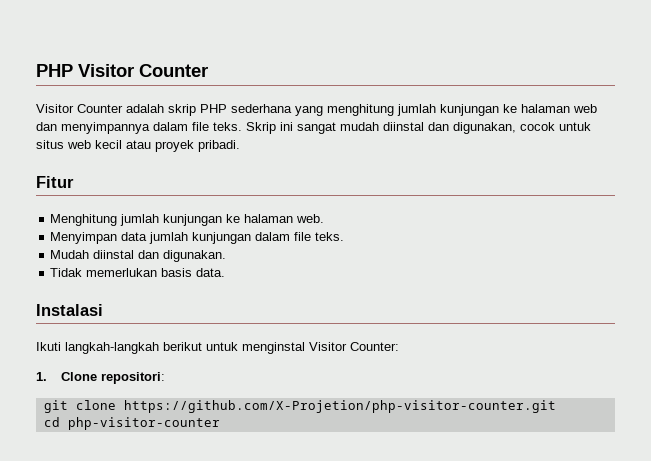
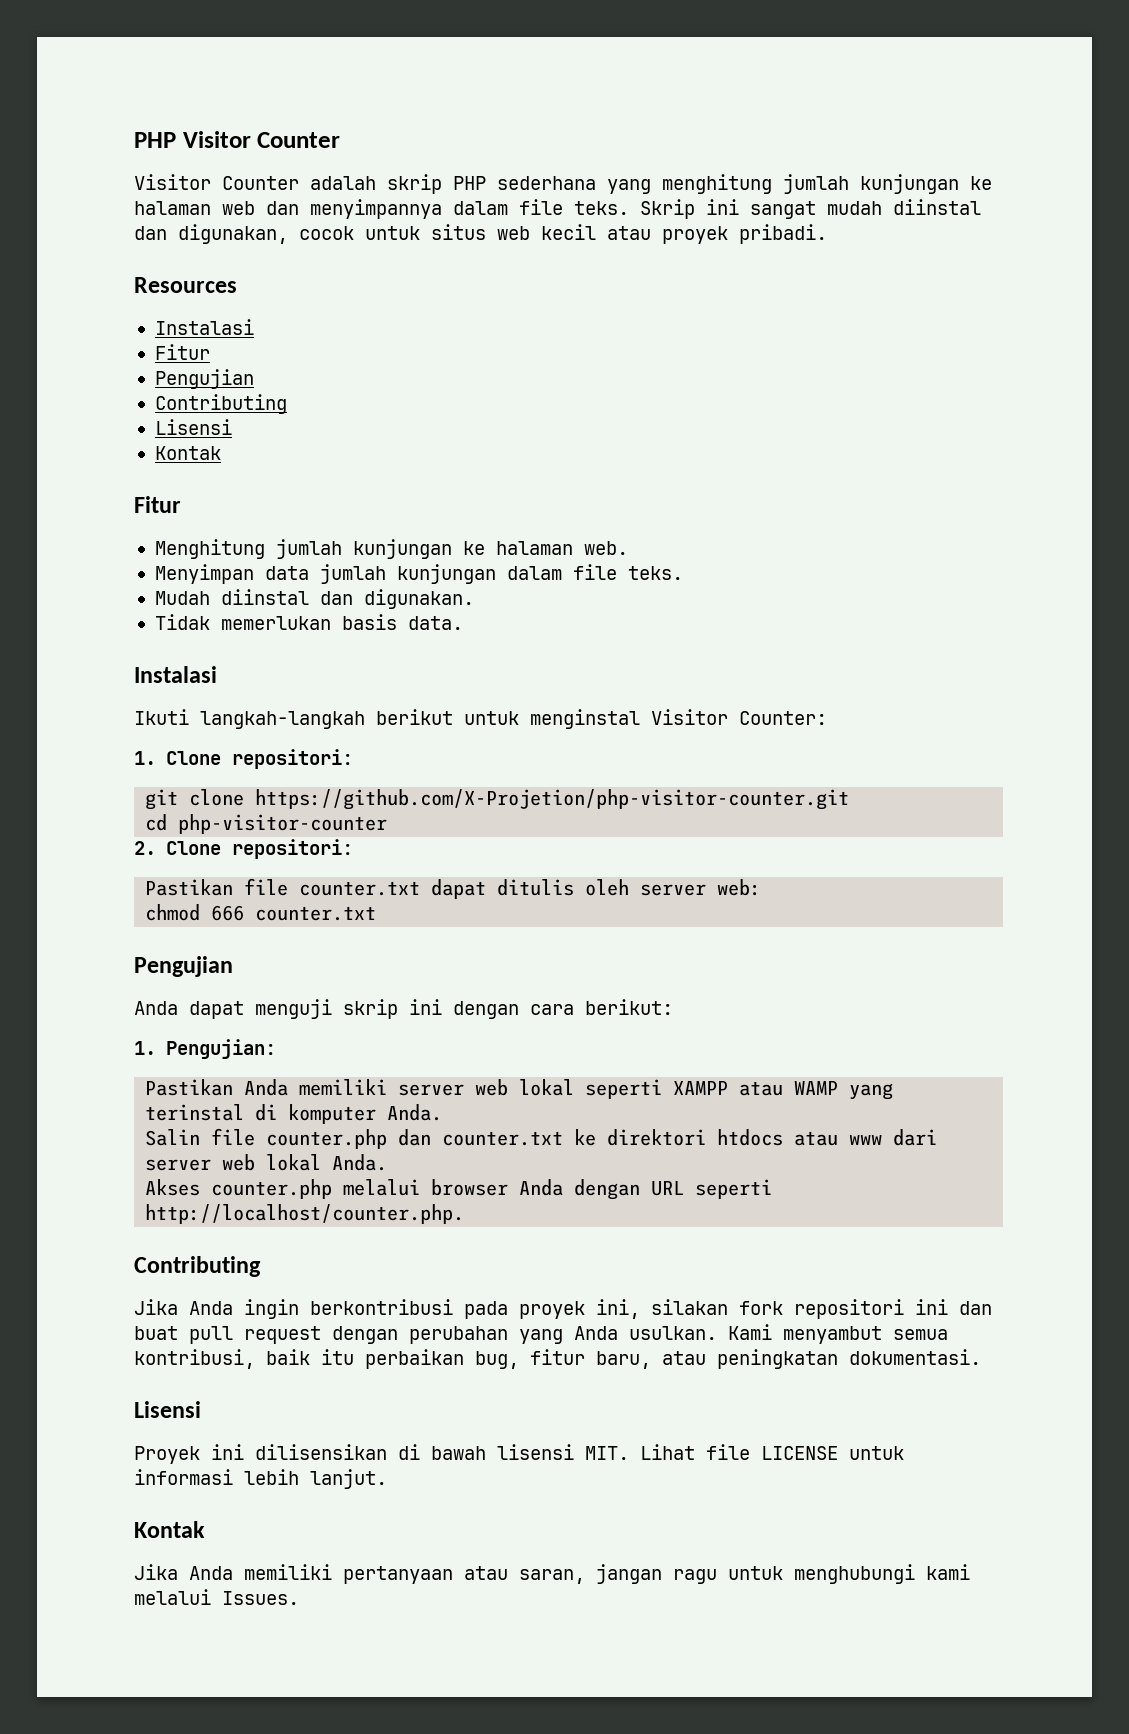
+ Resources
+ Instalasi
+ Fitur
+ Pengujian
+ Contributing
+ Lisensi
+ Kontak
+ 2. Clone repositori:
+ Pastikan file counter.txt dapat ditulis oleh server web:
+ chmod 666 counter.txt
+ Pengujian
+ Anda dapat menguji skrip ini dengan cara berikut:
+ 1. Pengujian:
+ Pastikan Anda memiliki server web lokal seperti XAMPP atau WAMP yang terinstal di komputer Anda.
+ Salin file counter.php dan counter.txt ke direktori htdocs atau www dari server web lokal Anda.
+ Akses counter.php melalui browser Anda dengan URL seperti http://localhost/counter.php.
+ Contributing
+ Jika Anda ingin berkontribusi pada proyek ini, silakan fork repositori ini dan buat pull request dengan perubahan yang Anda usulkan. Kami menyambut semua kontribusi, baik itu perbaikan bug, fitur baru, atau peningkatan dokumentasi.
+ Lisensi
+ Proyek ini dilisensikan di bawah lisensi MIT. Lihat file LICENSE untuk informasi lebih lanjut.
+ Kontak
+ Jika Anda memiliki pertanyaan atau saran, jangan ragu untuk menghubungi kami melalui Issues.

